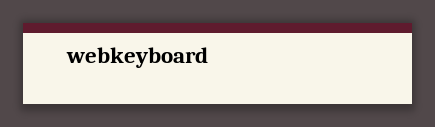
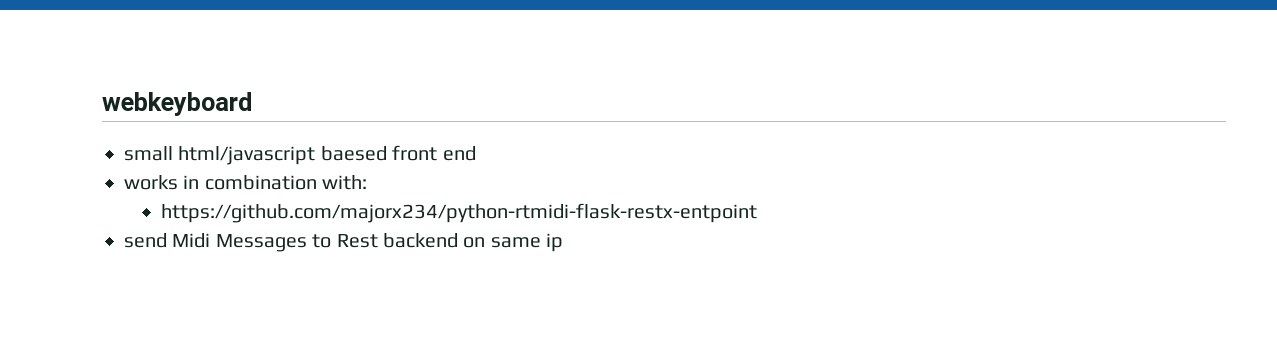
+ small html/javascript baesed front end
+ works in combination with:
+ https://github.com/majorx234/python-rtmidi-flask-restx-entpoint
+ send Midi Messages to Rest backend on same ip

